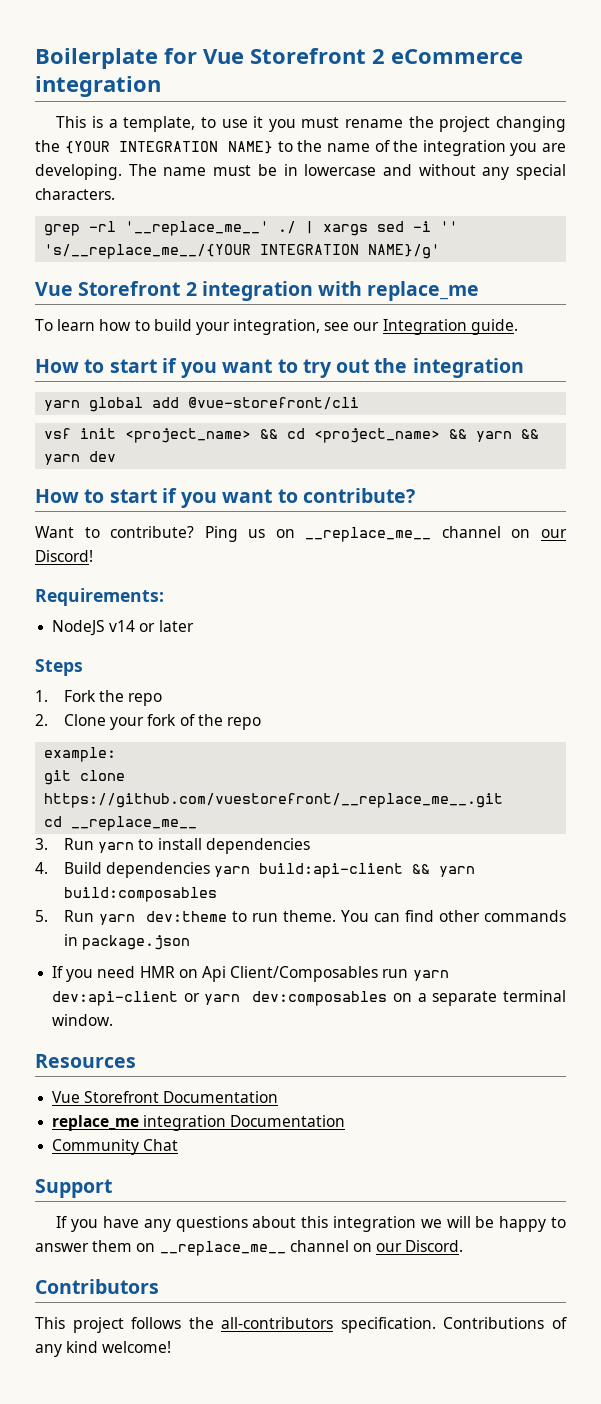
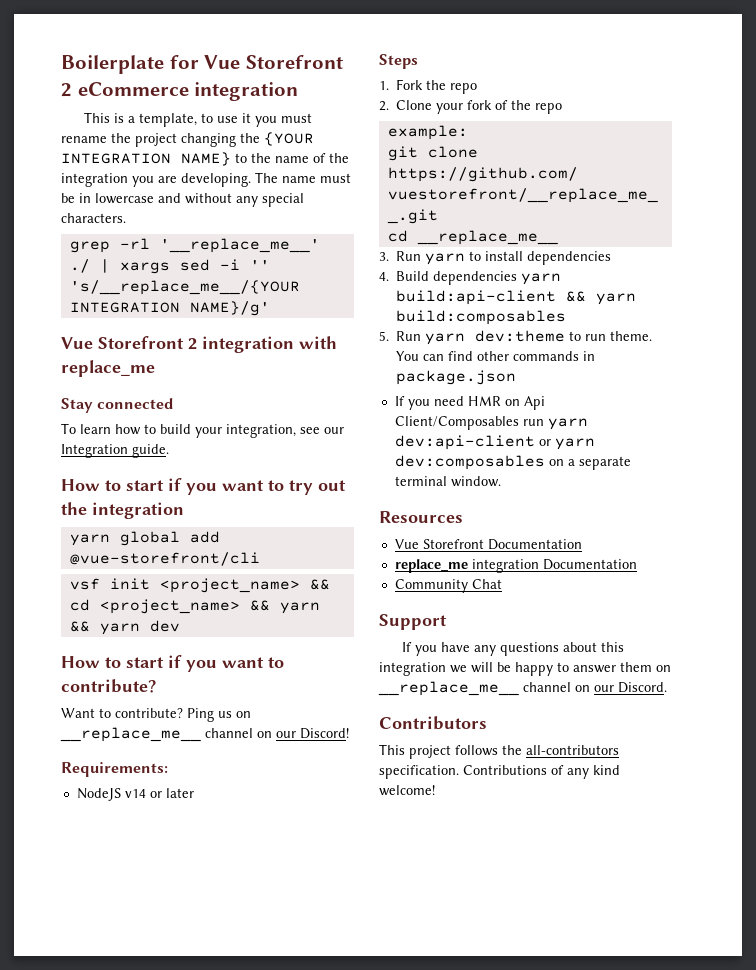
+ Stay connected

